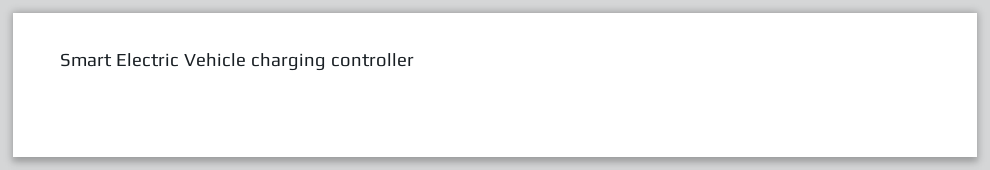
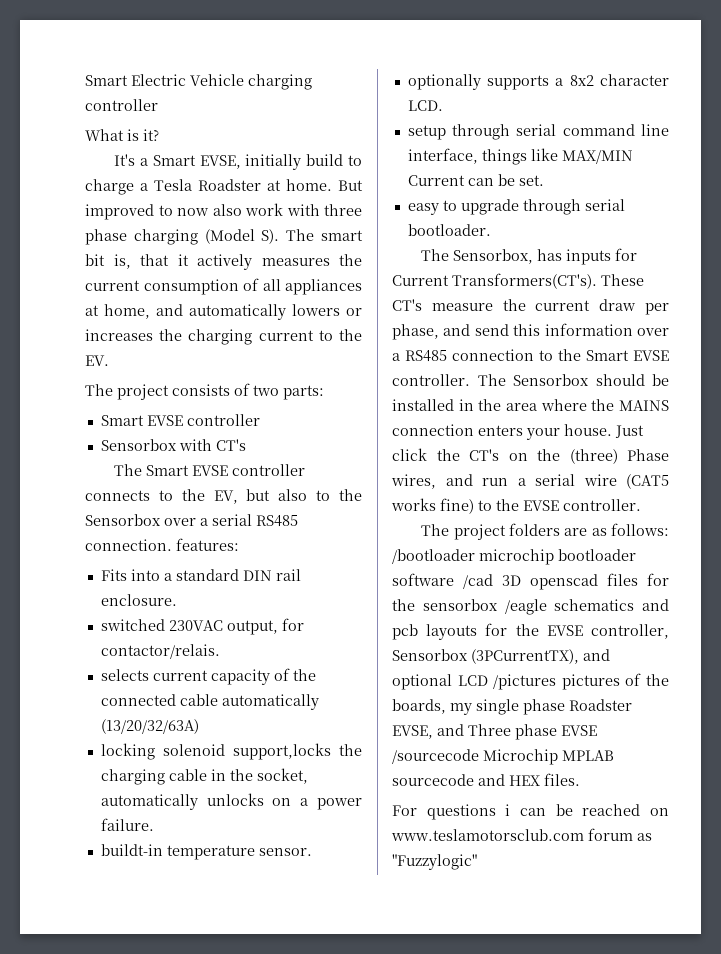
+ What is it?
+ It's a Smart EVSE, initially build to charge a Tesla Roadster at home. But improved to now also work with three phase charging (Model S). The smart bit is, that it actively measures the current consumption of all appliances at home, and automatically lowers or increases the charging current to the EV.
+ The project consists of two parts:
+ Smart EVSE controller
+ Sensorbox with CT's
+ The Smart EVSE controller connects to the EV, but also to the Sensorbox over a serial RS485 connection. features:
+ Fits into a standard DIN rail enclosure.
+ switched 230VAC output, for contactor/relais.
+ selects current capacity of the connected cable automatically (13/20/32/63A)
+ locking solenoid support,locks the charging cable in the socket, automatically unlocks on a power failure.
+ buildt-in temperature sensor.
+ optionally supports a 8x2 character LCD.
+ setup through serial command line interface, things like MAX/MIN Current can be set.
+ easy to upgrade through serial bootloader.
+ The Sensorbox, has inputs for Current Transformers(CT's). These CT's measure the current draw per phase, and send this information over a RS485 connection to the Smart EVSE controller. The Sensorbox should be installed in the area where the MAINS connection enters your house. Just click the CT's on the (three) Phase wires, and run a serial wire (CAT5 works fine) to the EVSE controller.
+ The project folders are as follows: /bootloader microchip bootloader software /cad 3D openscad files for the sensorbox /eagle schematics and pcb layouts for the EVSE controller, Sensorbox (3PCurrentTX), and optional LCD /pictures pictures of the boards, my single phase Roadster EVSE, and Three phase EVSE /sourcecode Microchip MPLAB sourcecode and HEX files.
+ For questions i can be reached on www.teslamotorsclub.com forum as "Fuzzylogic"

